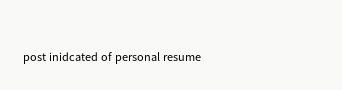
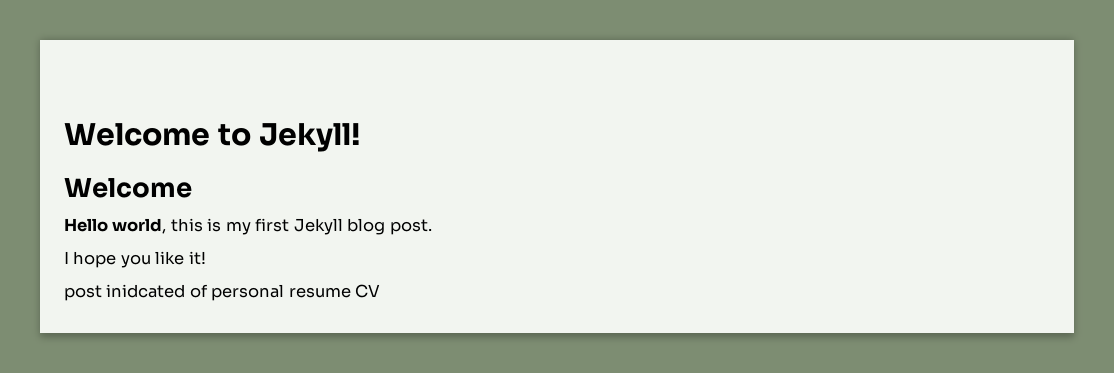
+ Welcome to Jekyll!
+ Welcome
+ Hello world, this is my first Jekyll blog post.
+ I hope you like it!
- post inidcated of personal resume
+ post inidcated of personal resume CV

